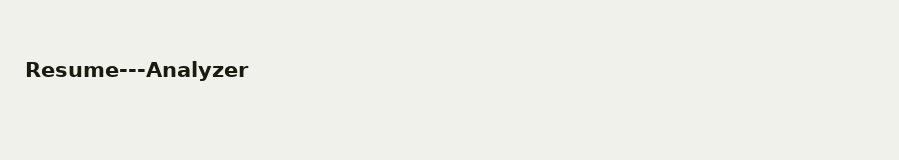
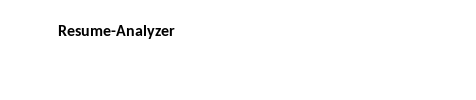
- Resume---Analyzer
+ Resume-Analyzer

